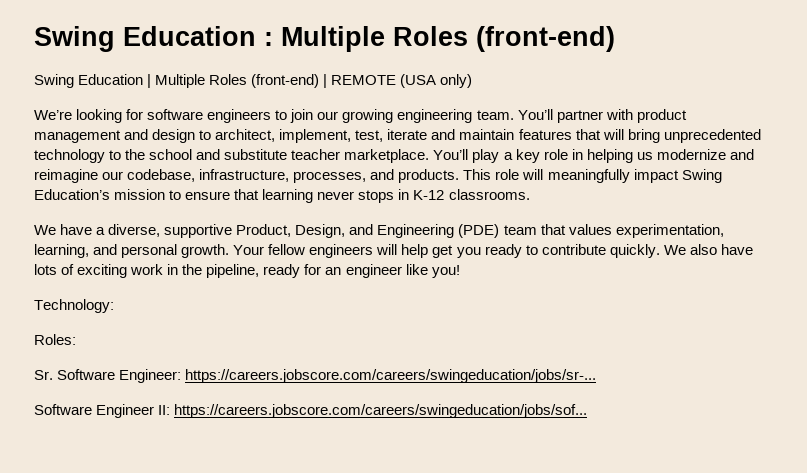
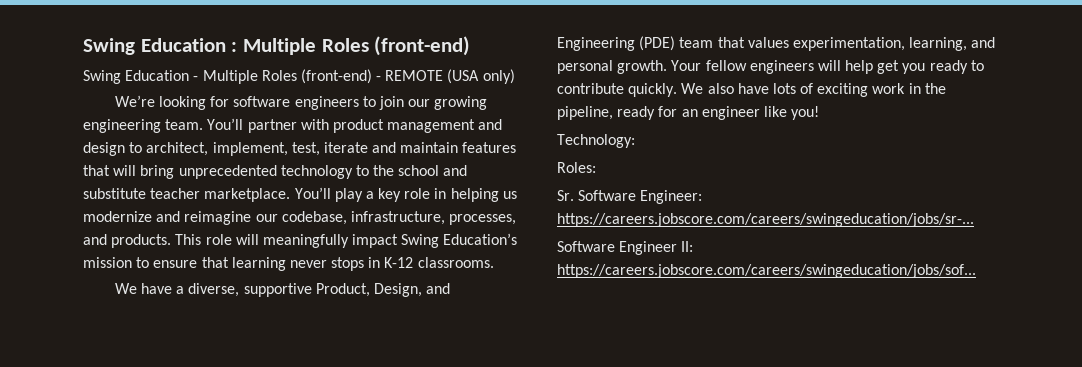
- Swing Education | Multiple Roles (front-end) | REMOTE (USA only)
+ Swing Education - Multiple Roles (front-end) - REMOTE (USA only)

